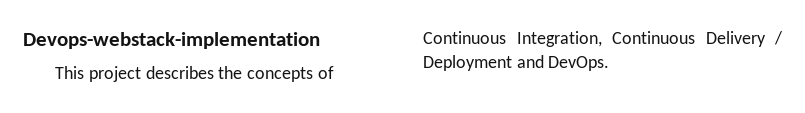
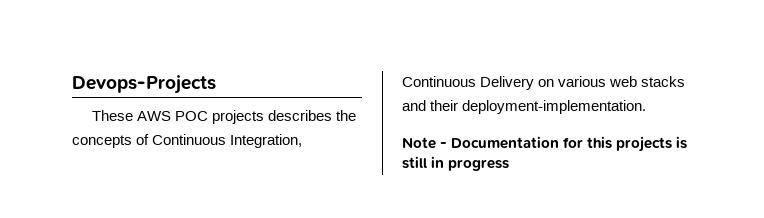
- Devops-webstack-implementation
- This project describes the concepts of Continuous Integration, Continuous Delivery / Deployment and DevOps.
+ Devops-Projects
+ These AWS POC projects describes the concepts of Continuous Integration, Continuous Delivery on various web stacks and their deployment-implementation.
+ Note - Documentation for this projects is still in progress

